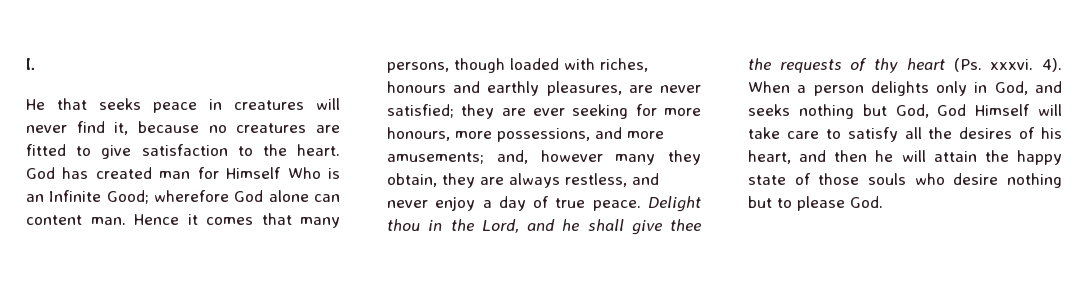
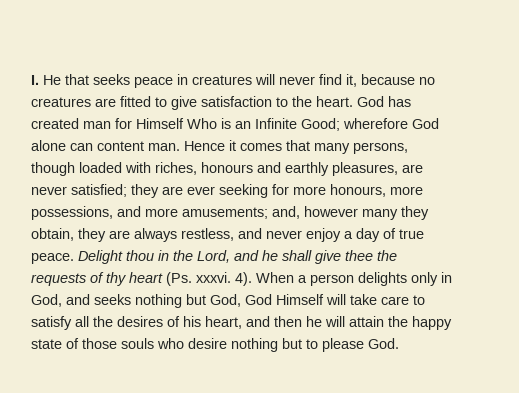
- I.
- He that seeks peace in creatures will never find it, because no creatures are fitted to give satisfaction to the heart.
+ I. He that seeks peace in creatures will never find it, because no creatures are fitted to give satisfaction to the heart.

